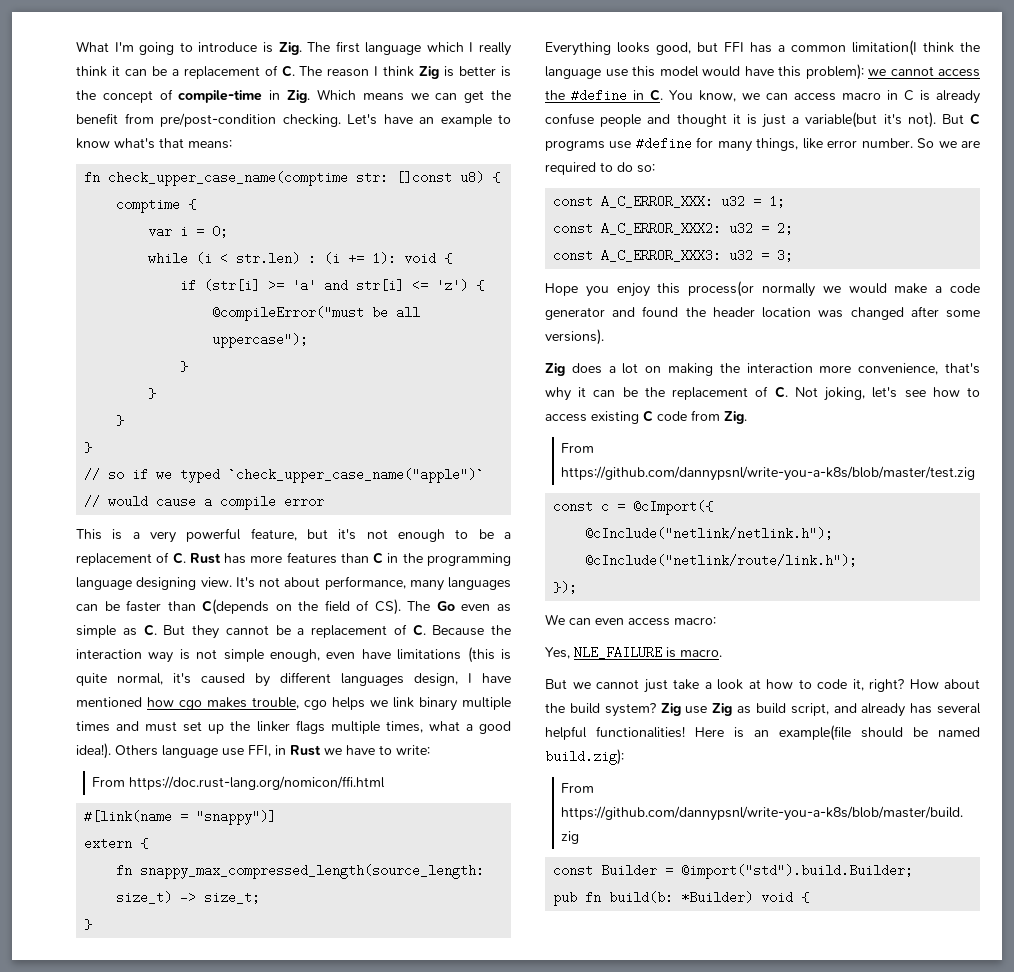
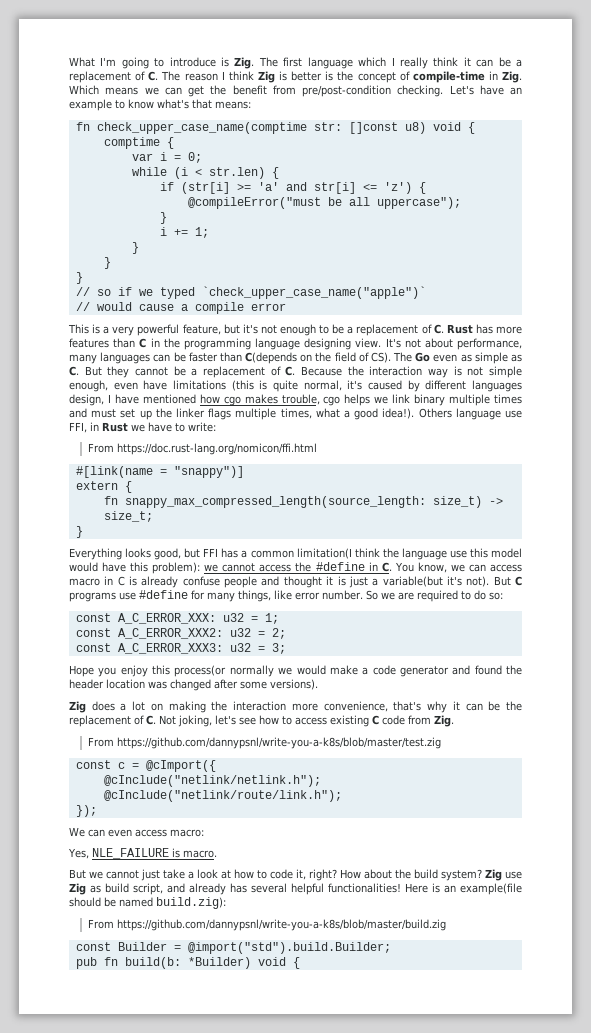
- fn check_upper_case_name(comptime str: []const u8) {
+ fn check_upper_case_name(comptime str: []const u8) void {
- while (i < str.len) : (i += 1): void {
+ while (i < str.len) {
+ i += 1;

